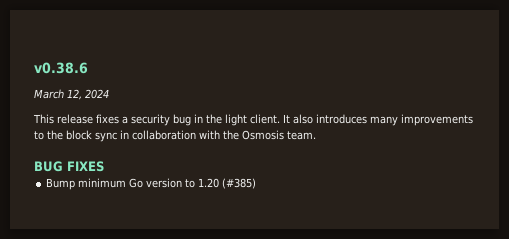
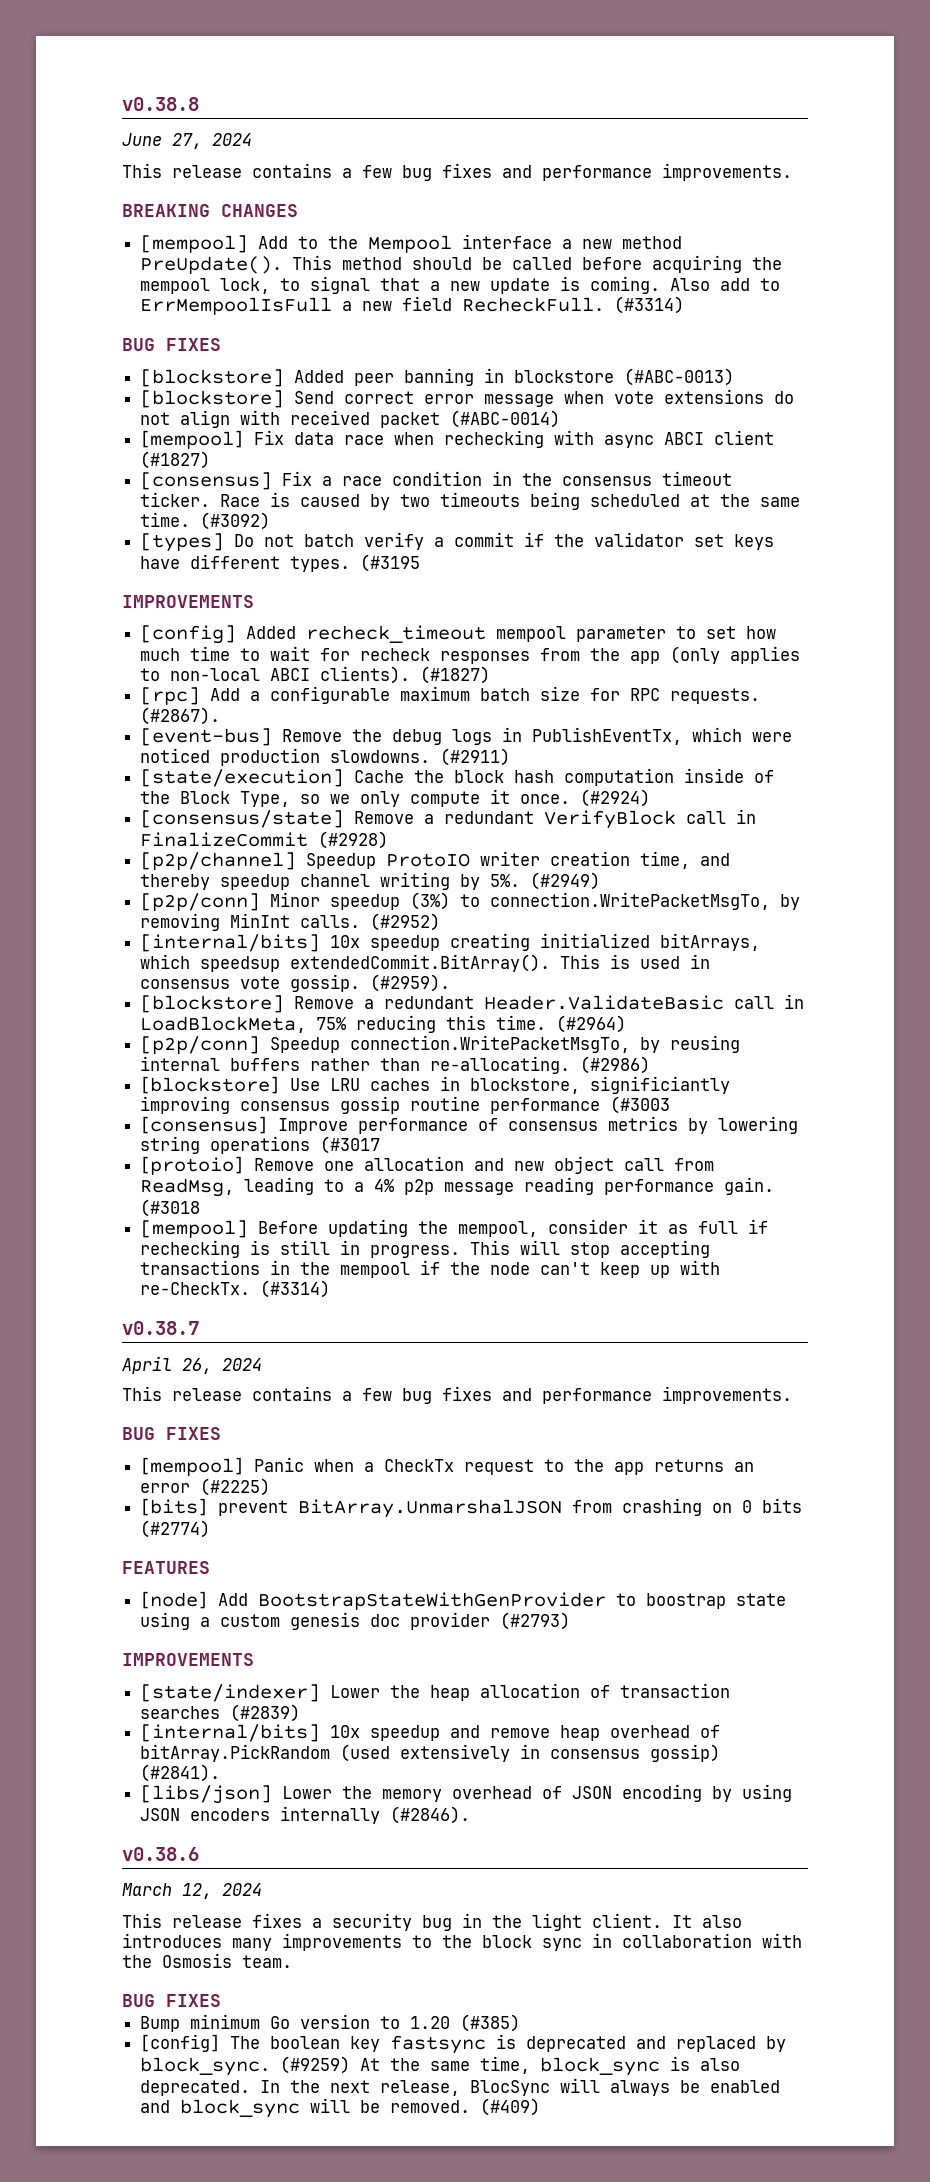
+ v0.38.8
+ June 27, 2024
+ This release contains a few bug fixes and performance improvements.
+ BREAKING CHANGES
+ [mempool] Add to the Mempool interface a new method PreUpdate(). This method should be called before acquiring the mempool lock, to signal that a new update is coming. Also add to ErrMempoolIsFull a new field RecheckFull. (#3314)
+ BUG FIXES
+ [blockstore] Added peer banning in blockstore (#ABC-0013)
+ [blockstore] Send correct error message when vote extensions do not align with received packet (#ABC-0014)
+ [mempool] Fix data race when rechecking with async ABCI client (#1827)
+ [consensus] Fix a race condition in the consensus timeout ticker. Race is caused by two timeouts being scheduled at the same time. (#3092)
+ [types] Do not batch verify a commit if the validator set keys have different types. (#3195
+ IMPROVEMENTS
+ [config] Added recheck_timeout mempool parameter to set how much time to wait for recheck responses from the app (only applies to non-local ABCI clients). (#1827)
+ [rpc] Add a configurable maximum batch size for RPC requests. (#2867).
+ [event-bus] Remove the debug logs in PublishEventTx, which were noticed production slowdowns. (#2911)
+ [state/execution] Cache the block hash computation inside of the Block Type, so we only compute it once. (#2924)
+ [consensus/state] Remove a redundant VerifyBlock call in FinalizeCommit (#2928)
+ [p2p/channel] Speedup ProtoIO writer creation time, and thereby speedup channel writing by 5%. (#2949)
+ [p2p/conn] Minor speedup (3%) to connection.WritePacketMsgTo, by removing MinInt calls. (#2952)
+ [internal/bits] 10x speedup creating initialized bitArrays, which speedsup extendedCommit.BitArray(). This is used in consensus vote gossip. (#2959).
+ [blockstore] Remove a redundant Header.ValidateBasic call in LoadBlockMeta, 75% reducing this time. (#2964)
+ [p2p/conn] Speedup connection.WritePacketMsgTo, by reusing internal buffers rather than re-allocating. (#2986)
+ [blockstore] Use LRU caches in blockstore, significiantly improving consensus gossip routine performance (#3003
+ [consensus] Improve performance of consensus metrics by lowering string operations (#3017
+ [protoio] Remove one allocation and new object call from ReadMsg, leading to a 4% p2p message reading performance gain. (#3018
+ [mempool] Before updating the mempool, consider it as full if rechecking is still in progress. This will stop accepting transactions in the mempool if the node can't keep up with re-CheckTx. (#3314)
+ v0.38.7
+ April 26, 2024
+ This release contains a few bug fixes and performance improvements.
+ BUG FIXES
+ [mempool] Panic when a CheckTx request to the app returns an error (#2225)
+ [bits] prevent BitArray.UnmarshalJSON from crashing on 0 bits (#2774)
+ FEATURES
+ [node] Add BootstrapStateWithGenProvider to boostrap state using a custom genesis doc provider (#2793)
+ IMPROVEMENTS
+ [state/indexer] Lower the heap allocation of transaction searches (#2839)
+ [internal/bits] 10x speedup and remove heap overhead of bitArray.PickRandom (used extensively in consensus gossip) (#2841).
+ [libs/json] Lower the memory overhead of JSON encoding by using JSON encoders internally (#2846).
+ [config] The boolean key fastsync is deprecated and replaced by block_sync. (#9259) At the same time, block_sync is also deprecated. In the next release, BlocSync will always be enabled and block_sync will be removed. (#409)

